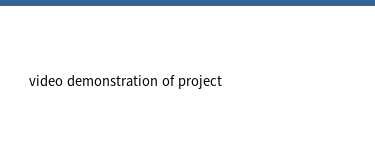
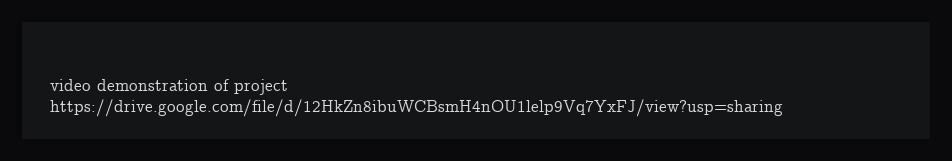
- video demonstration of project
+ video demonstration of project https://drive.google.com/file/d/12HkZn8ibuWCBsmH4nOU1lelp9Vq7YxFJ/view?usp=sharing

